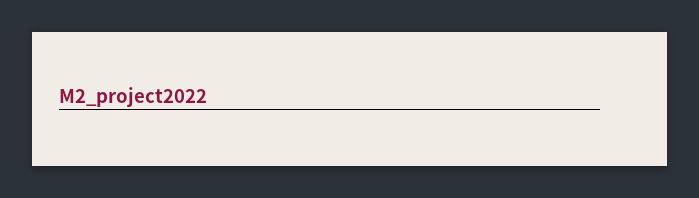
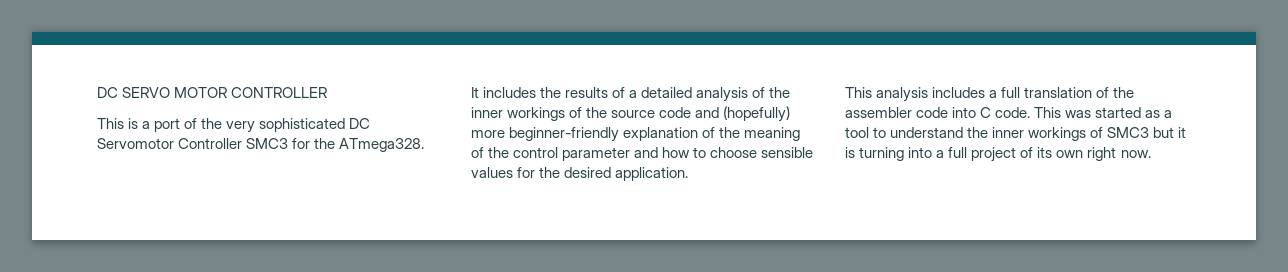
- M2_project2022
+ DC SERVO MOTOR CONTROLLER
+ This is a port of the very sophisticated DC Servomotor Controller SMC3 for the ATmega328.
+ It includes the results of a detailed analysis of the inner workings of the source code and (hopefully) more beginner-friendly explanation of the meaning of the control parameter and how to choose sensible values for the desired application.
+ This analysis includes a full translation of the assembler code into C code. This was started as a tool to understand the inner workings of SMC3 but it is turning into a full project of its own right now.

